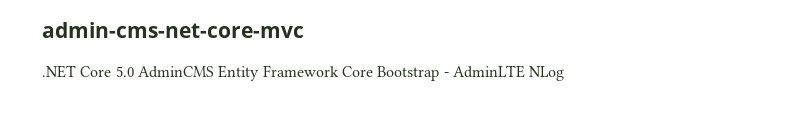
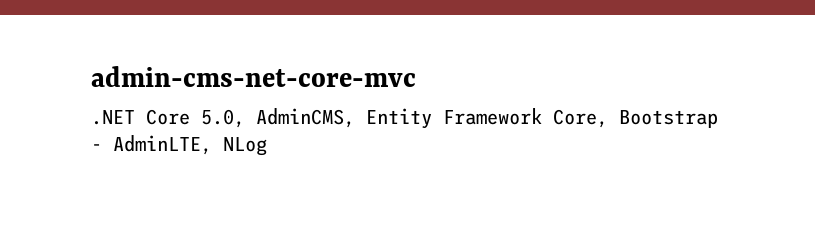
- .NET Core 5.0 AdminCMS Entity Framework Core Bootstrap - AdminLTE NLog
+ .NET Core 5.0, AdminCMS, Entity Framework Core, Bootstrap - AdminLTE, NLog

